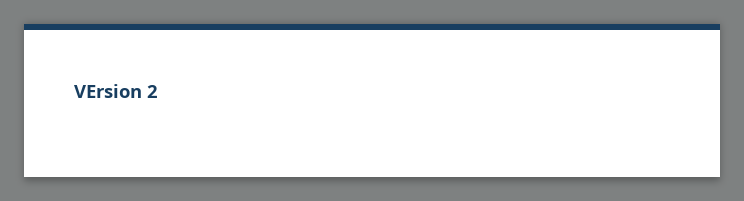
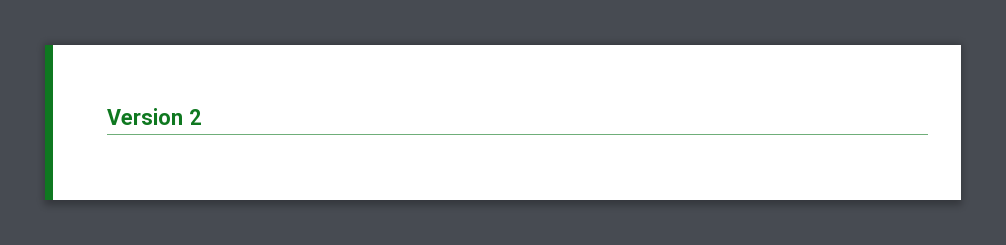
- VErsion 2
+ Version 2

